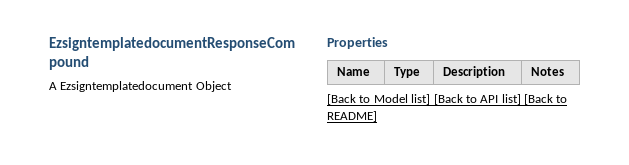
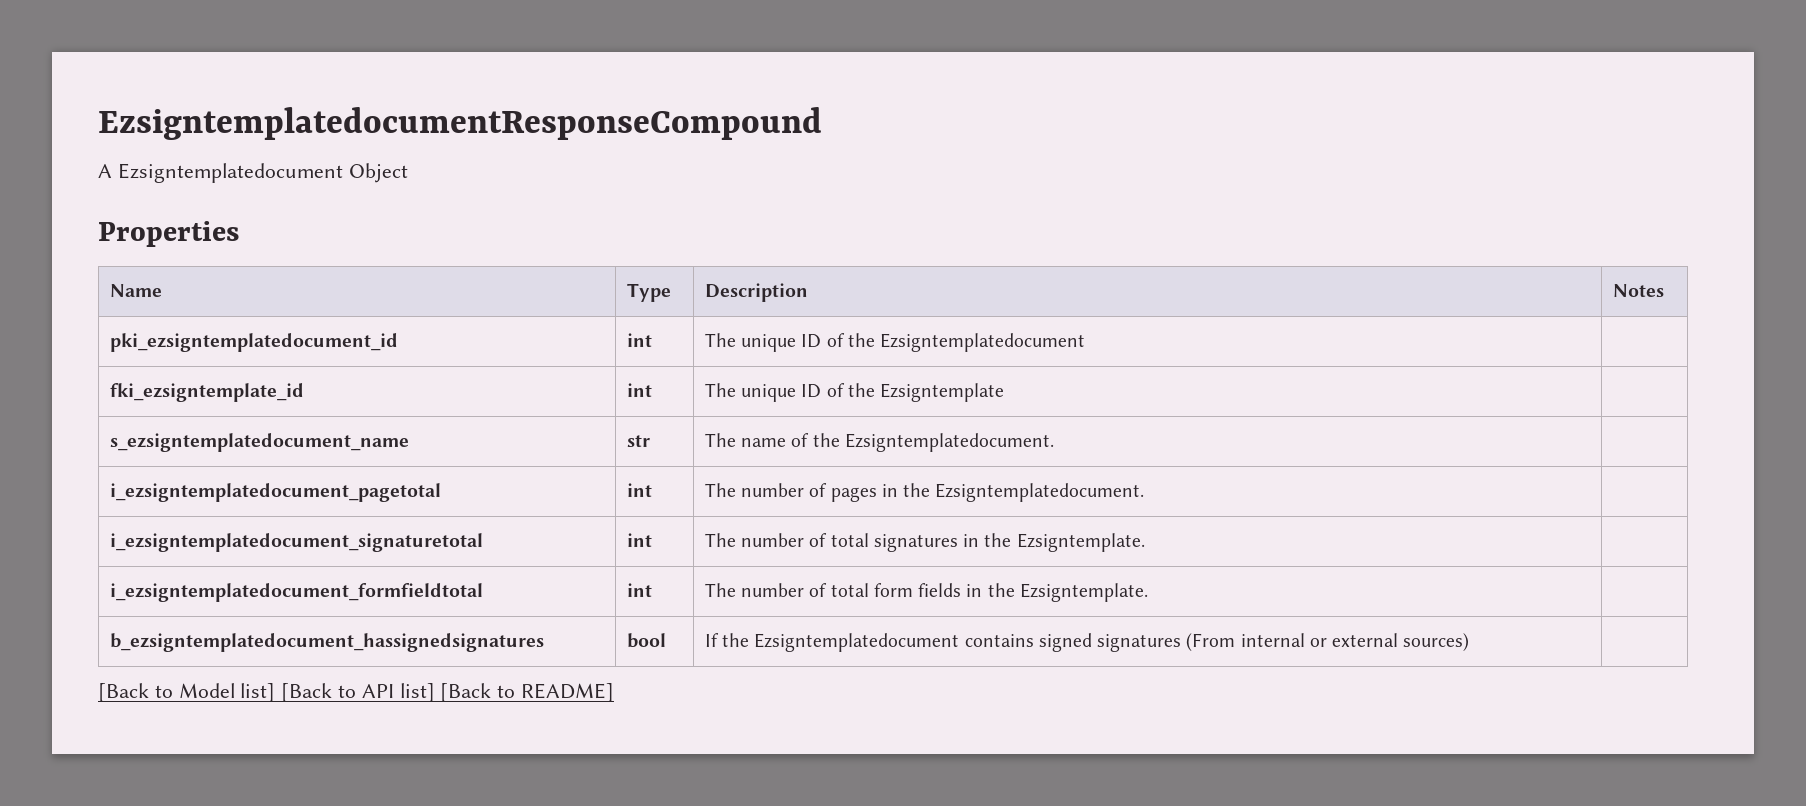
+ pki_ezsigntemplatedocument_id | int | The unique ID of the Ezsigntemplatedocument |
+ fki_ezsigntemplate_id | int | The unique ID of the Ezsigntemplate |
+ s_ezsigntemplatedocument_name | str | The name of the Ezsigntemplatedocument. |
+ i_ezsigntemplatedocument_pagetotal | int | The number of pages in the Ezsigntemplatedocument. |
+ i_ezsigntemplatedocument_signaturetotal | int | The number of total signatures in the Ezsigntemplate. |
+ i_ezsigntemplatedocument_formfieldtotal | int | The number of total form fields in the Ezsigntemplate. |
+ b_ezsigntemplatedocument_hassignedsignatures | bool | If the Ezsigntemplatedocument contains signed signatures (From internal or external sources) |

